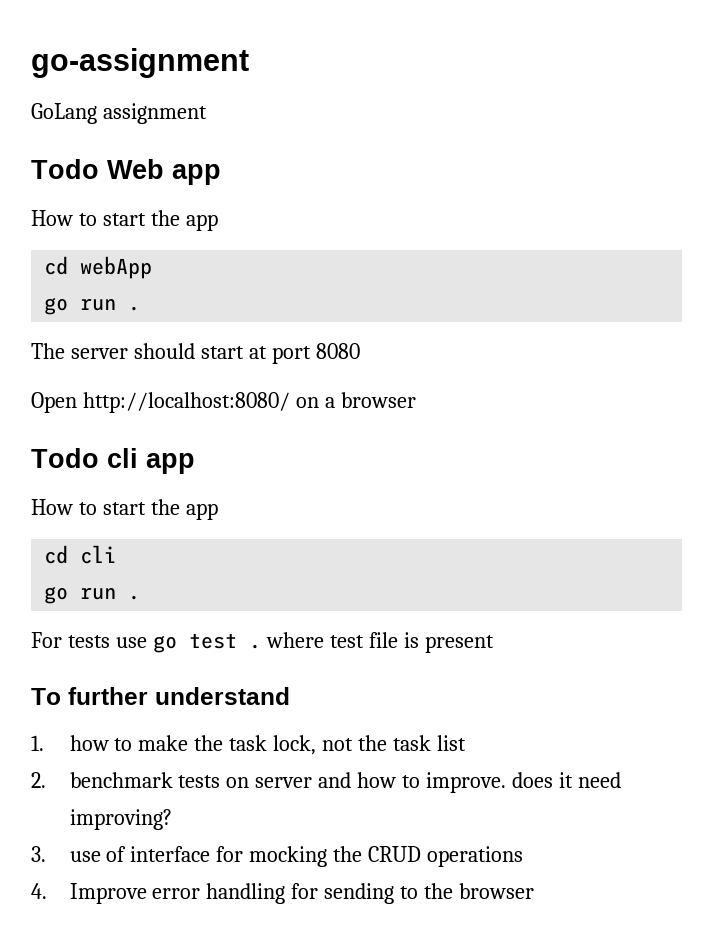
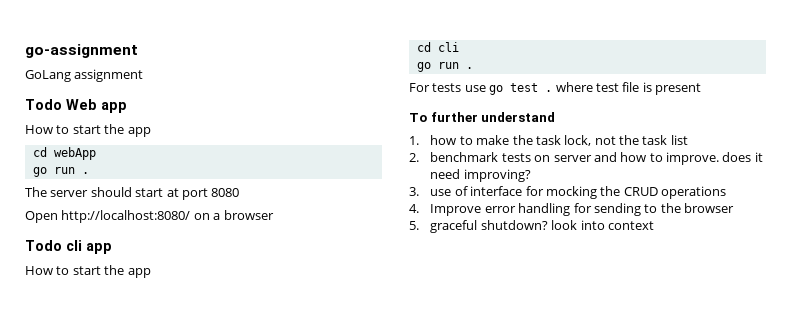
+ 5. graceful shutdown? look into context

